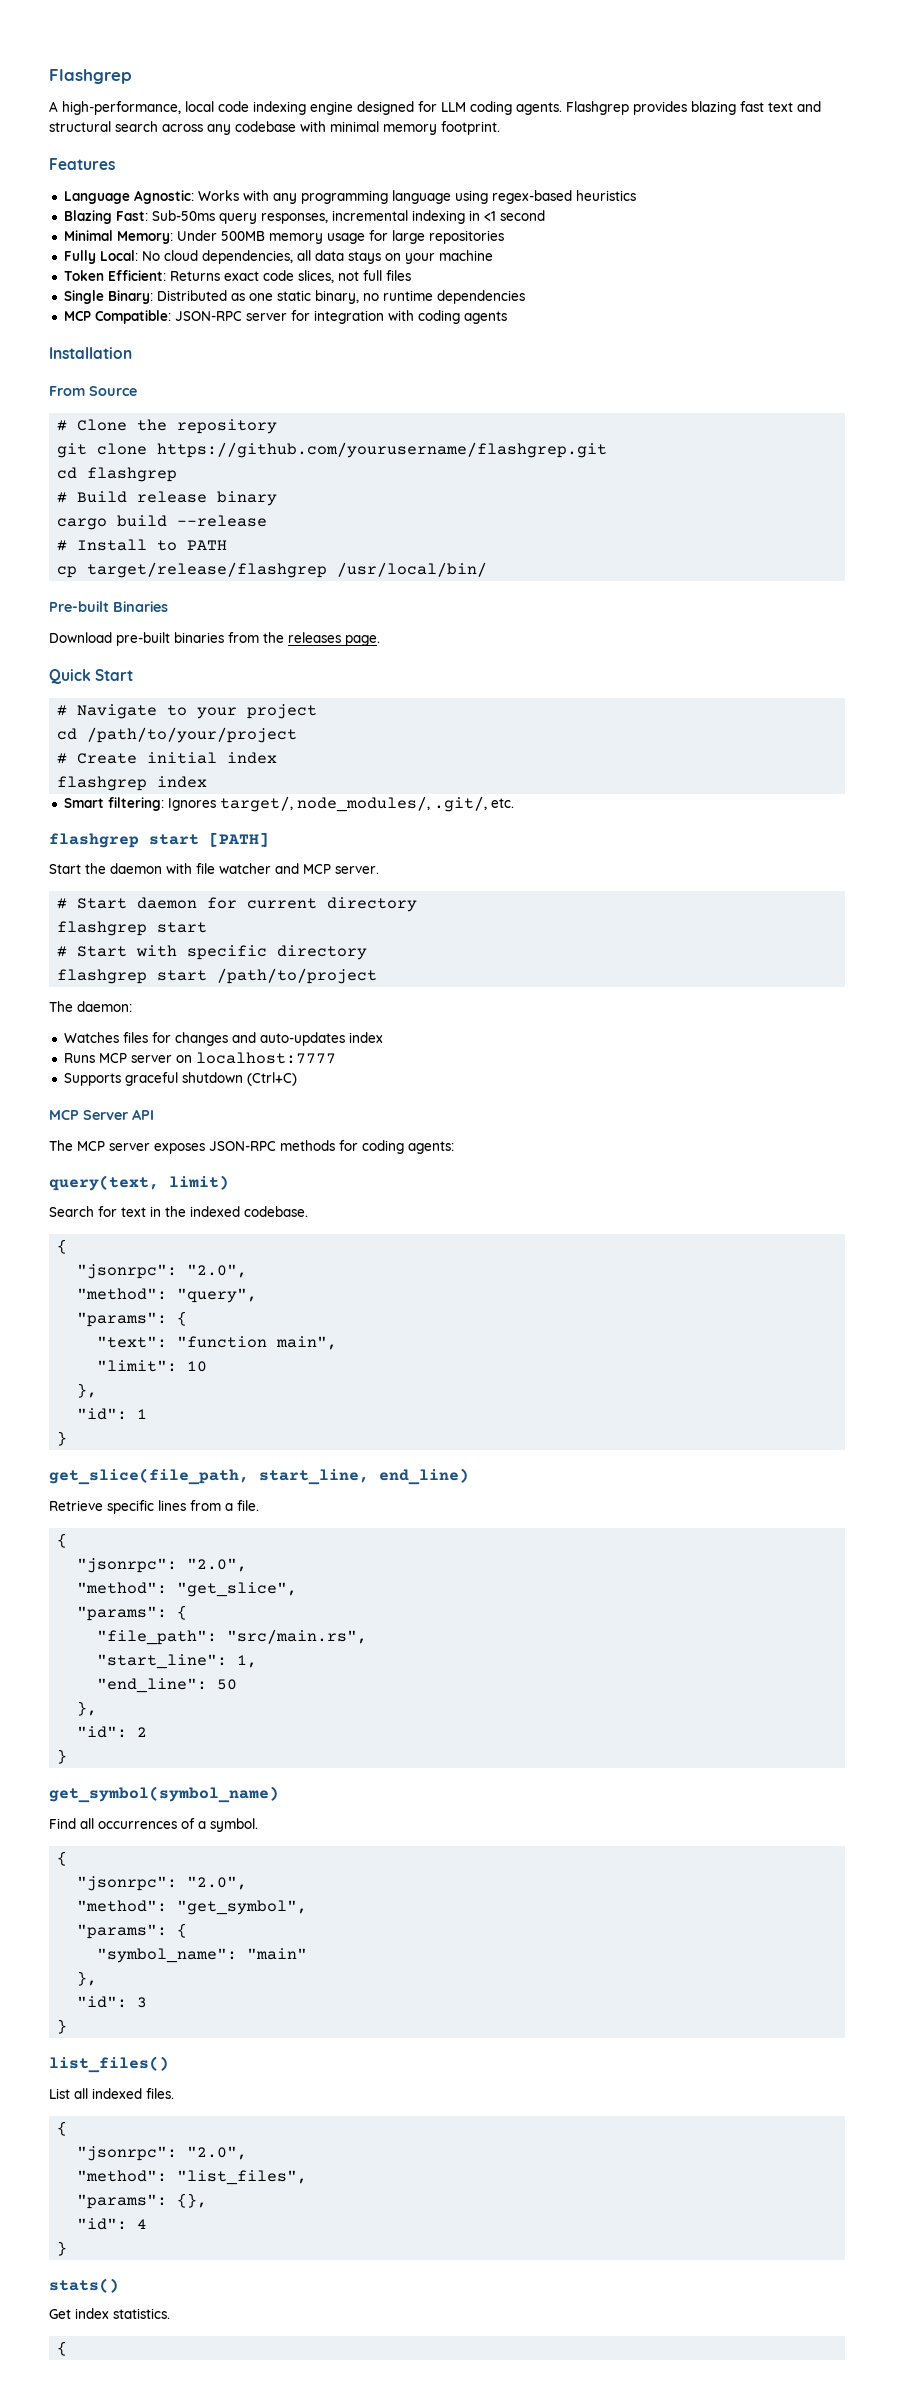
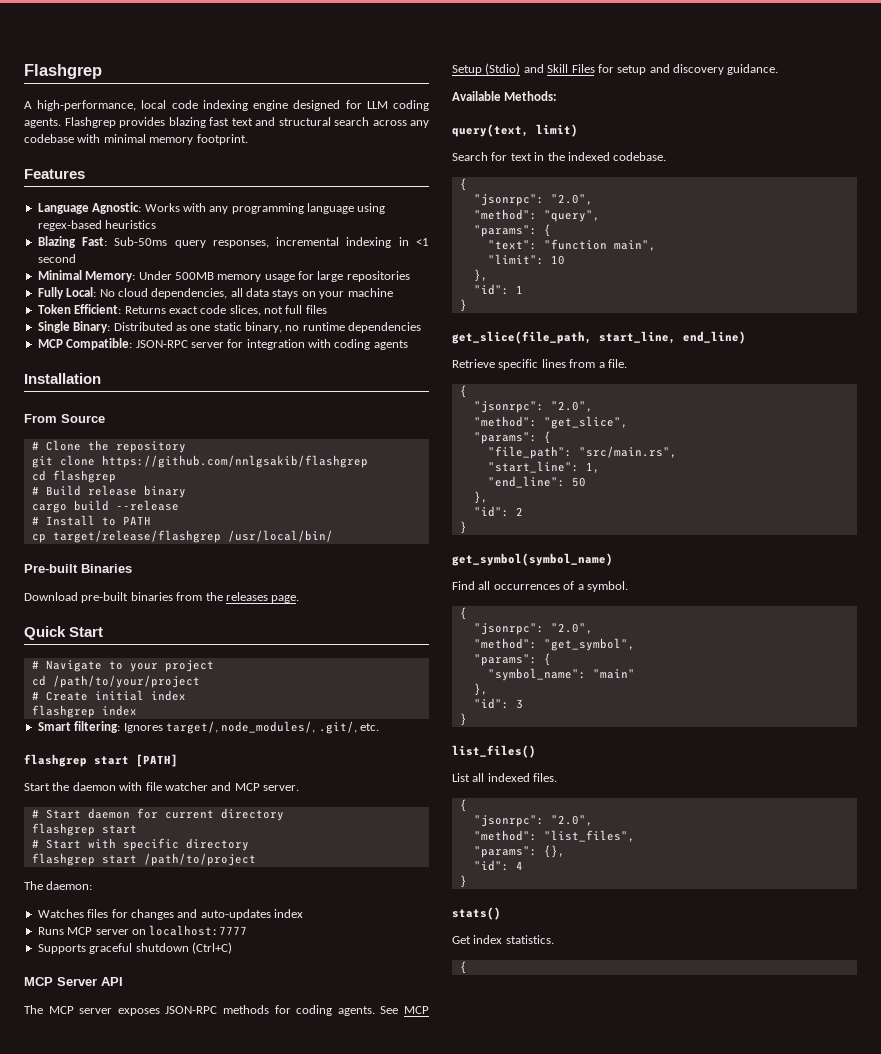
- git clone https://github.com/yourusername/flashgrep.git
+ git clone https://github.com/nnlgsakib/flashgrep
- The MCP server exposes JSON-RPC methods for coding agents:
+ The MCP server exposes JSON-RPC methods for coding agents. See MCP Setup (Stdio) and Skill Files for setup and discovery guidance.
+ Available Methods:

